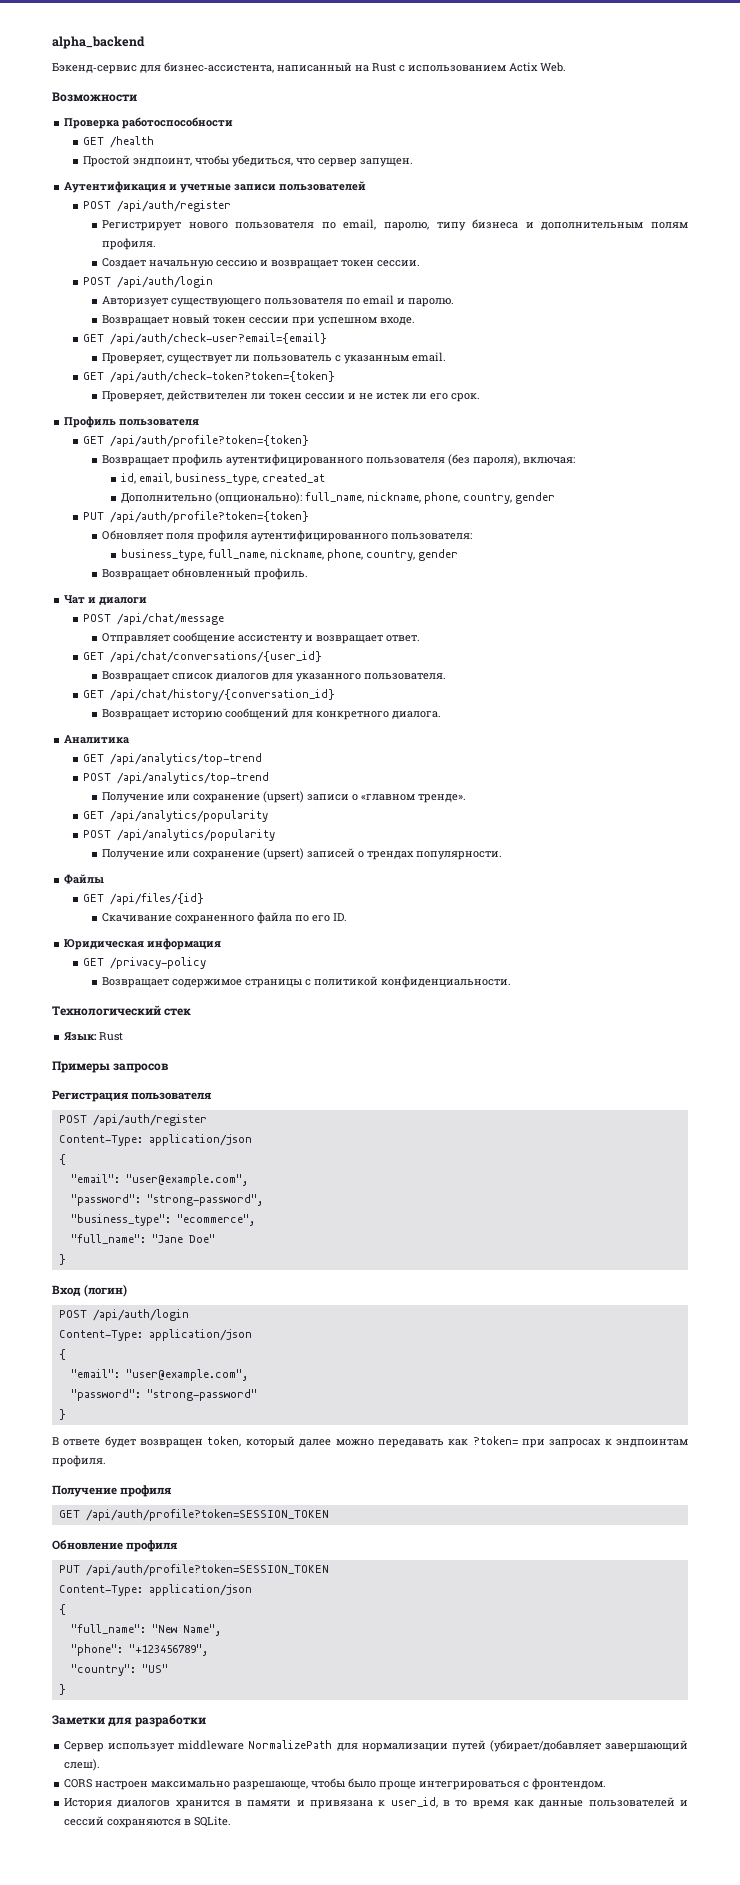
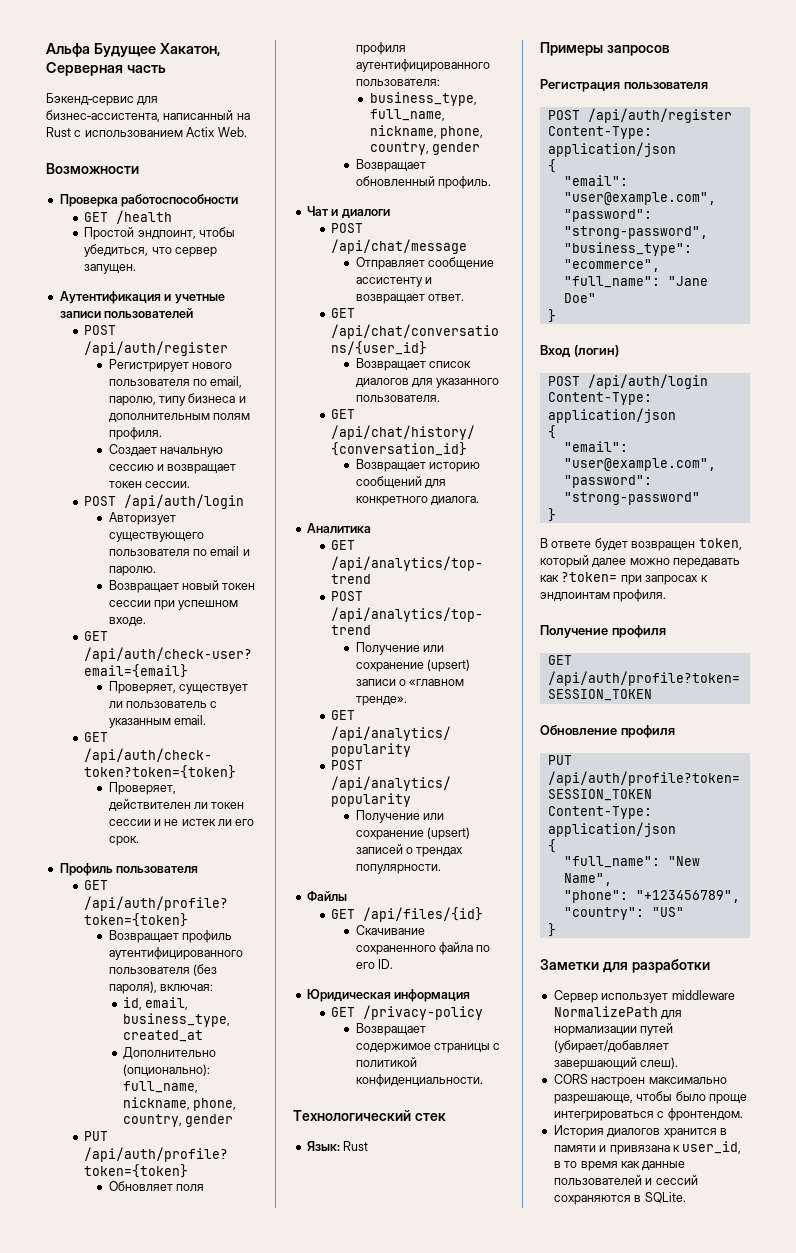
- alpha_backend
+ Альфа Будущее Хакатон, Серверная часть

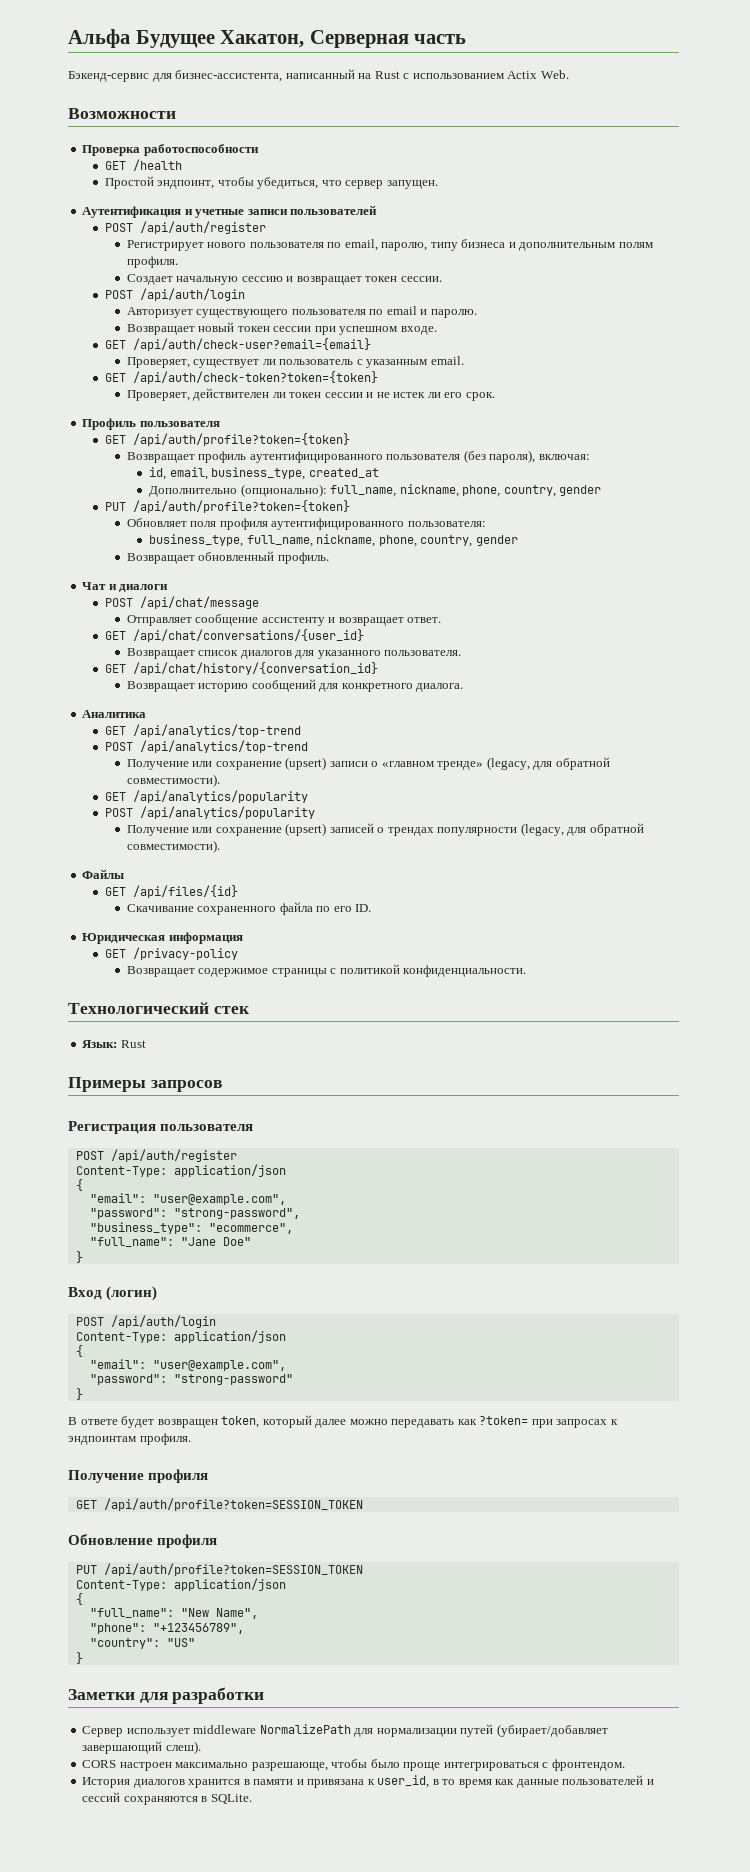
- Получение или сохранение (upsert) записи о «главном тренде».
+ Получение или сохранение (upsert) записи о «главном тренде» (legacy, для обратной совместимости).
- Получение или сохранение (upsert) записей о трендах популярности.
+ Получение или сохранение (upsert) записей о трендах популярности (legacy, для обратной совместимости).

